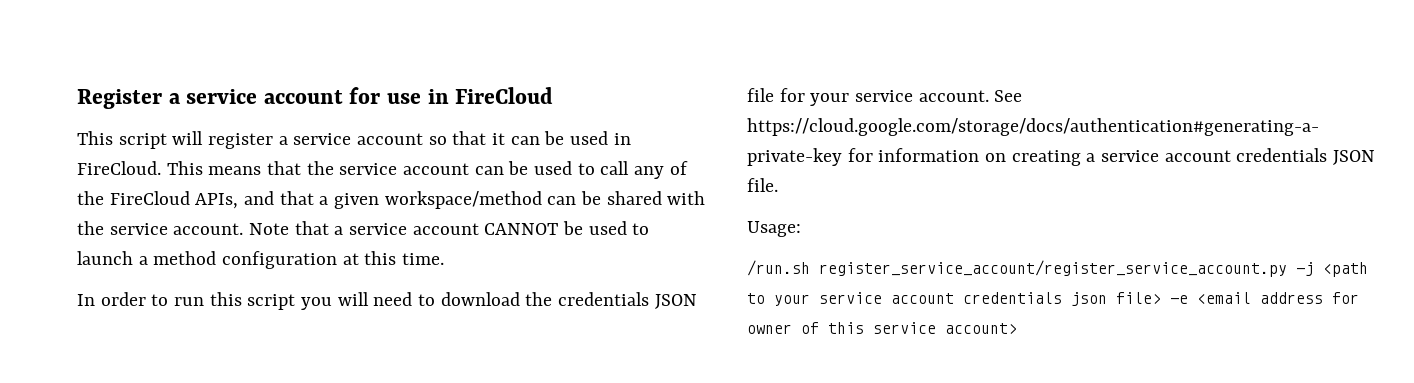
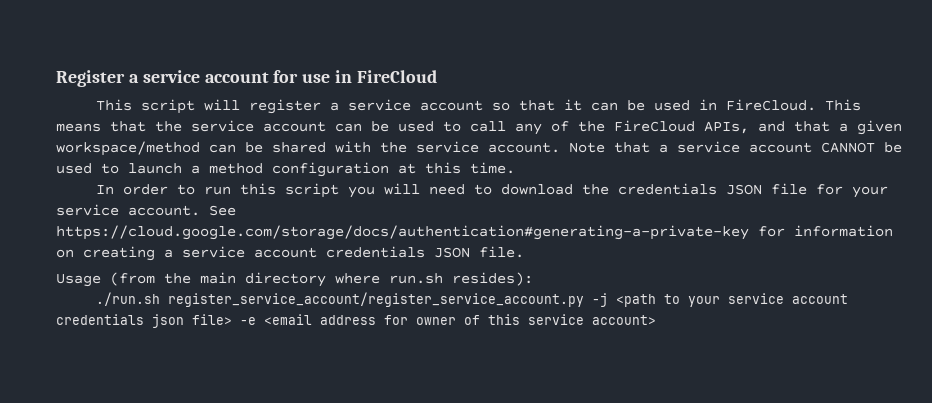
- Usage:
- /run.sh register_service_account/register_service_account.py -j <path to your service account credentials json file> -e <email address for owner of this service account>
+ Usage (from the main directory where run.sh resides):
+ ./run.sh register_service_account/register_service_account.py -j <path to your service account credentials json file> -e <email address for owner of this service account>

